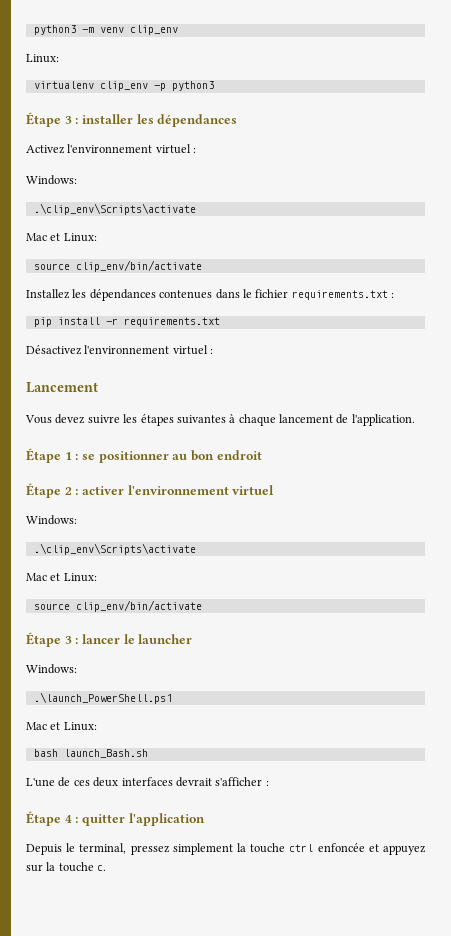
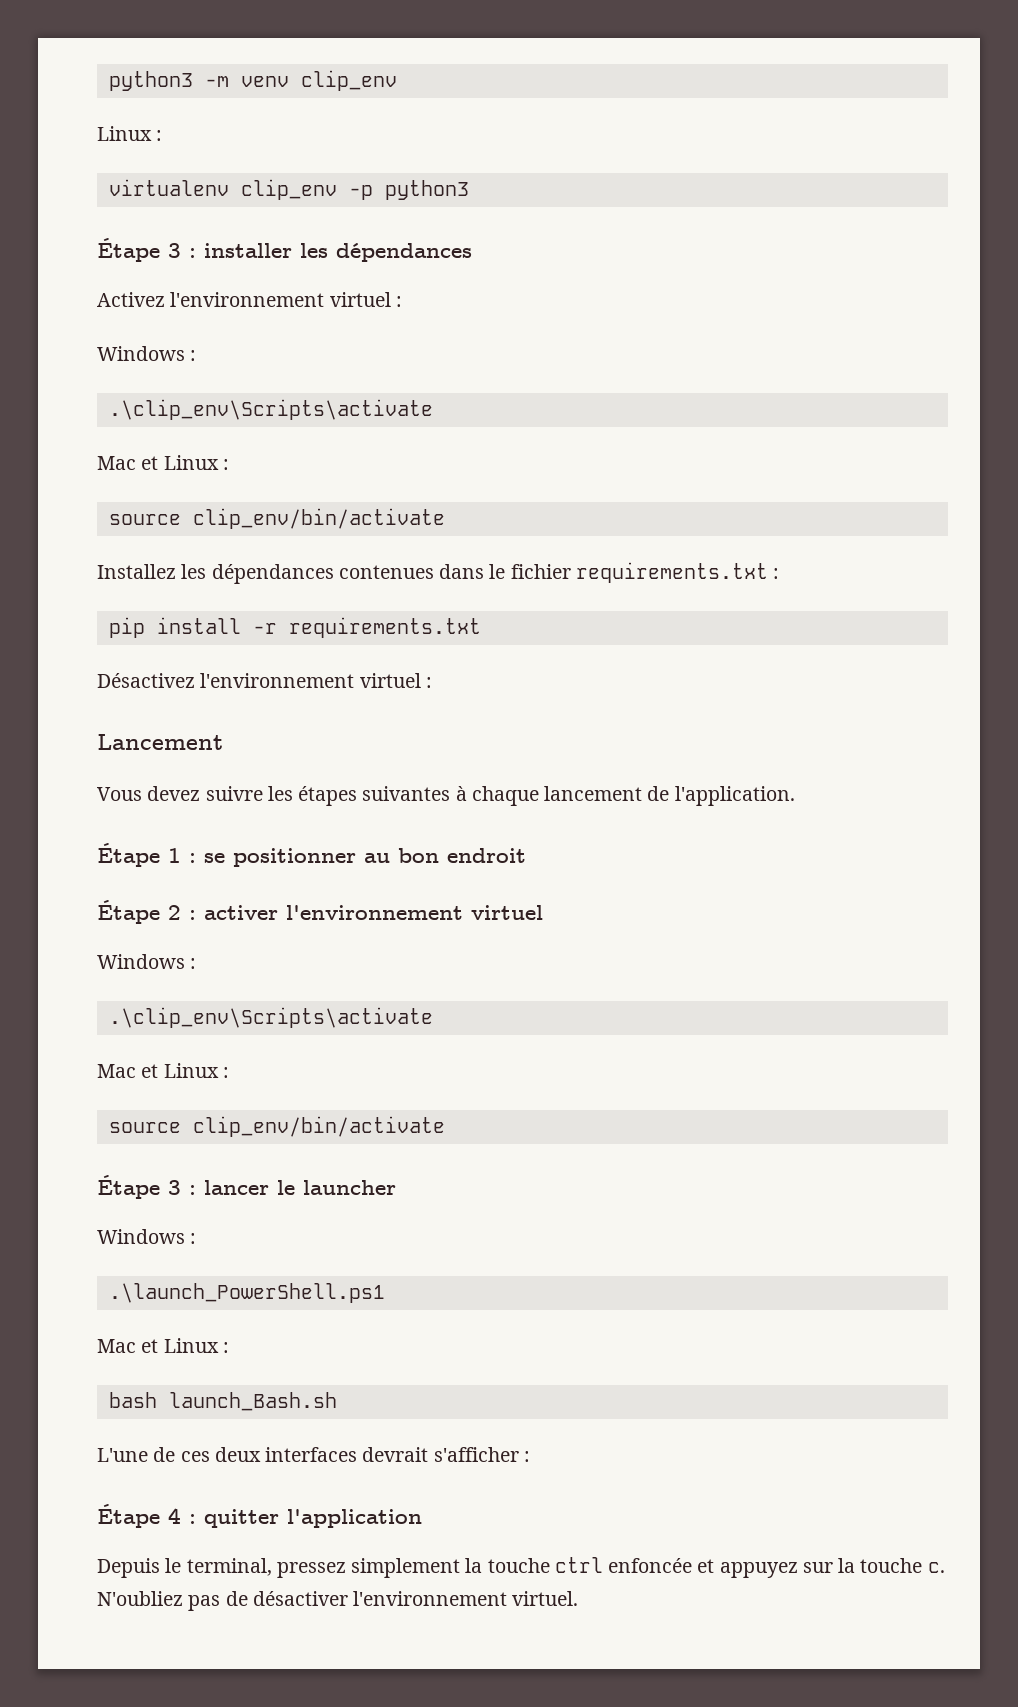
  python3 -m venv clip_env
- Linux:
+ Linux :
  Activez l'environnement virtuel :
- Windows:
+ Windows :
  .\clip_env\Scripts\activate
- Mac et Linux:
+ Mac et Linux :
  Étape 2 : activer l'environnement virtuel
- Windows:
+ Windows :
  .\clip_env\Scripts\activate
- Mac et Linux:
+ Mac et Linux :
  Étape 3 : lancer le launcher
- Windows:
+ Windows :
  .\launch_PowerShell.ps1
- Mac et Linux:
+ Mac et Linux :
+ N'oubliez pas de désactiver l'environnement virtuel.

